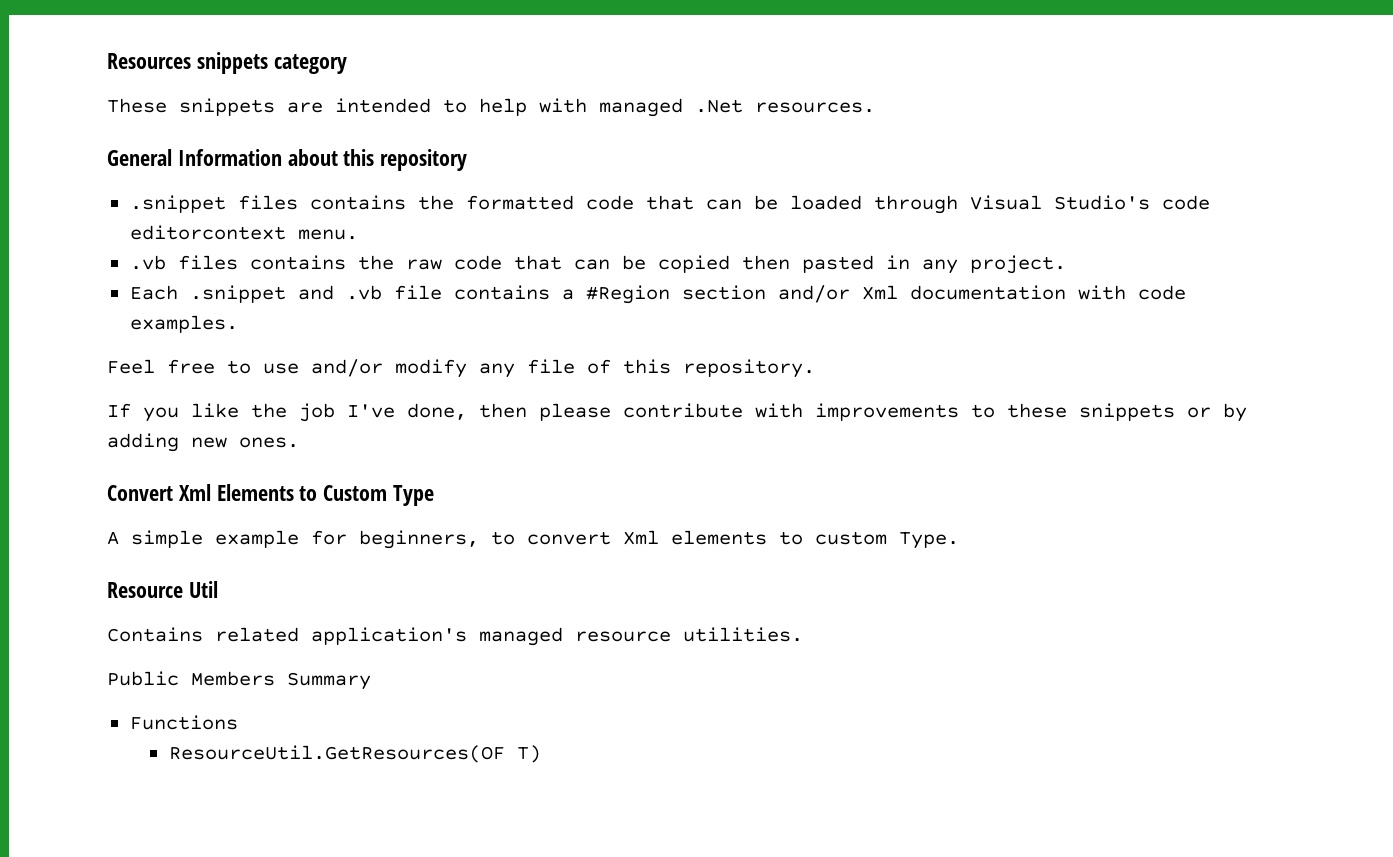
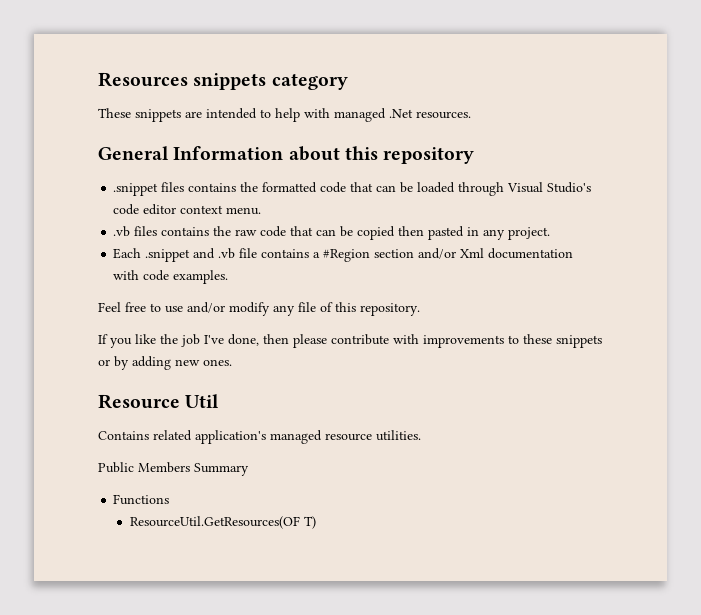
- .snippet files contains the formatted code that can be loaded through Visual Studio's code editorcontext menu.
+ .snippet files contains the formatted code that can be loaded through Visual Studio's code editor context menu.
- Convert Xml Elements to Custom Type
- A simple example for beginners, to convert Xml elements to custom Type.

